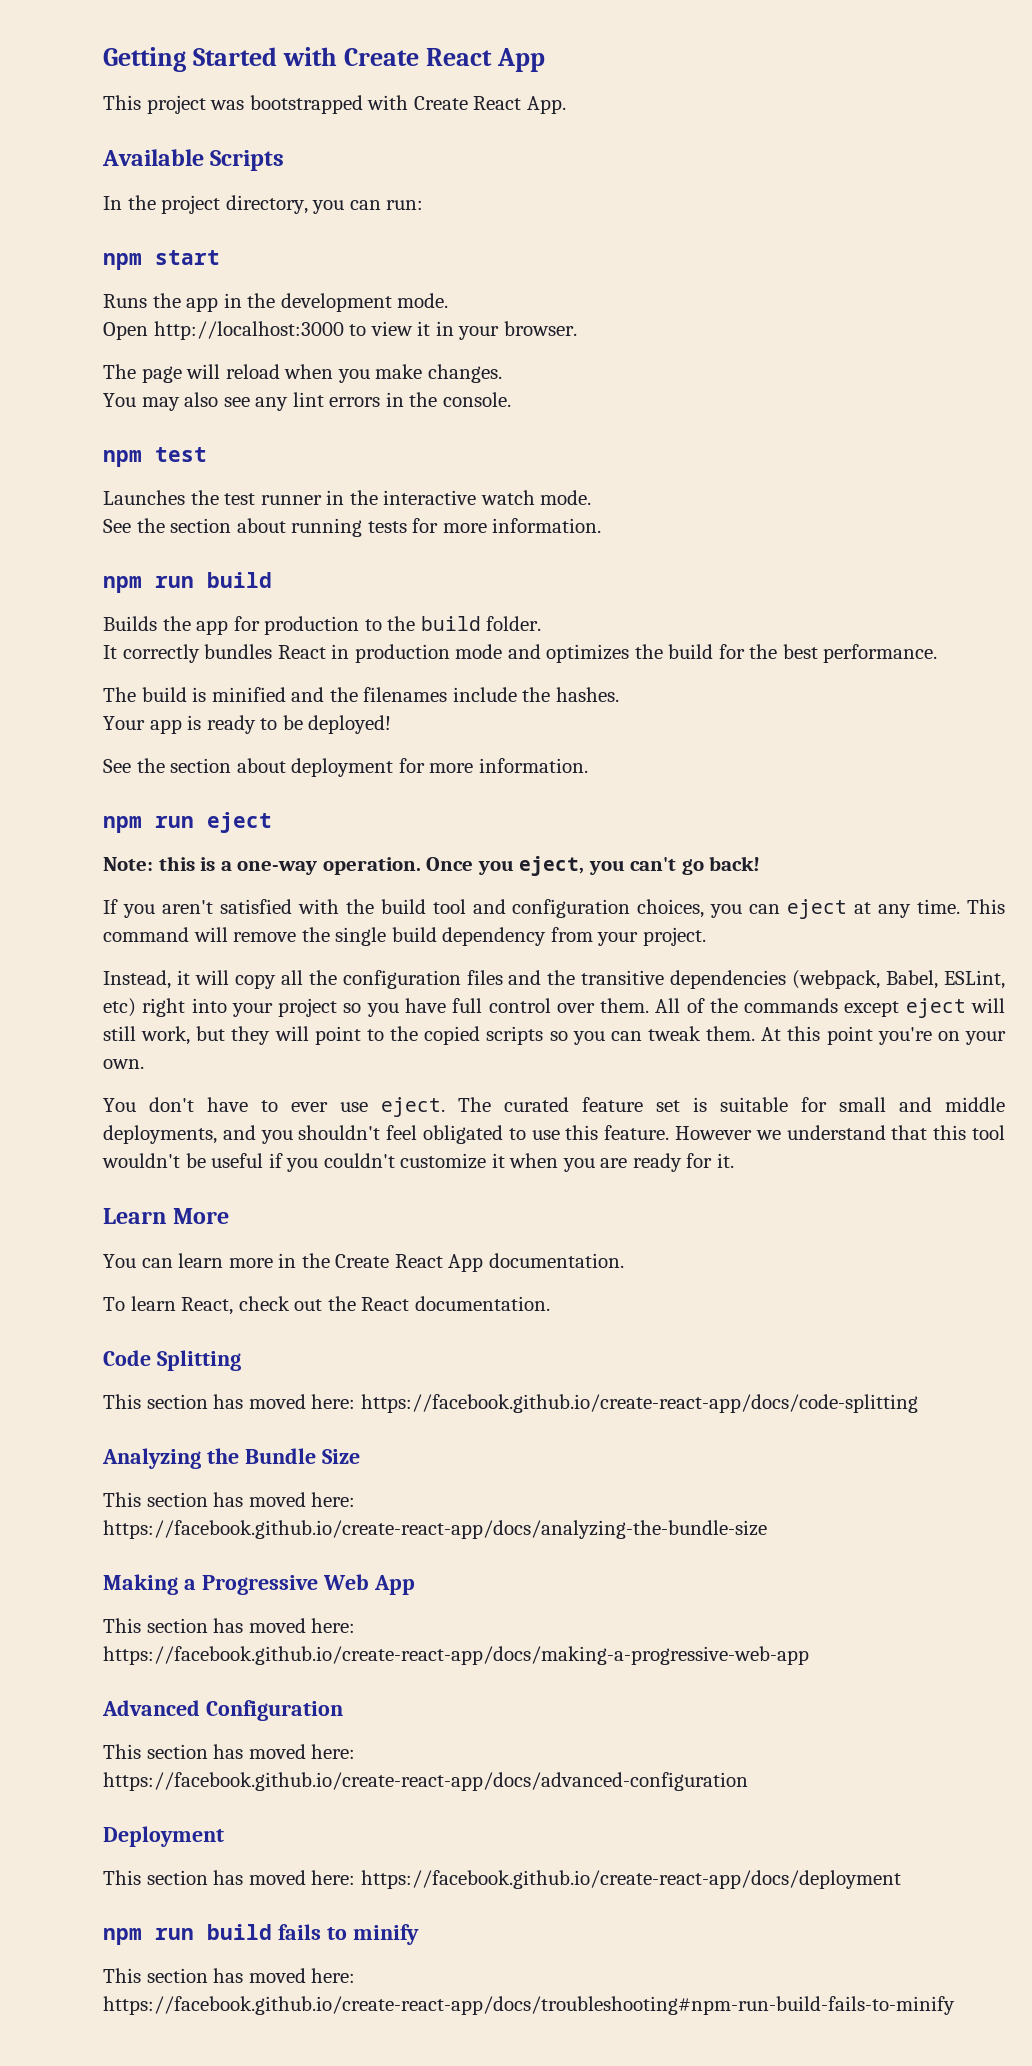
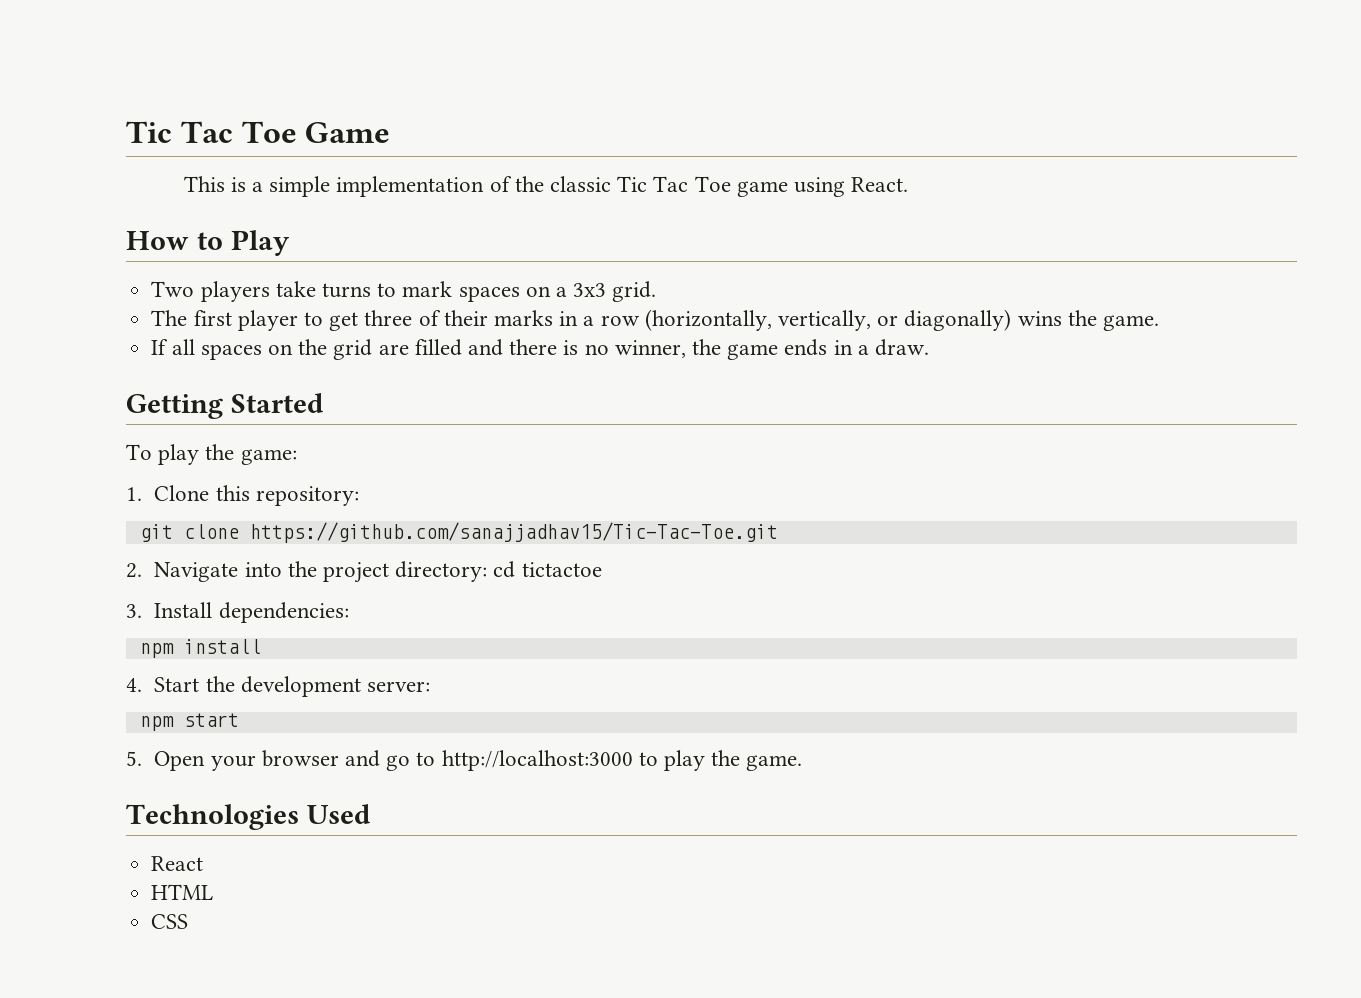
- Getting Started with Create React App
- This project was bootstrapped with Create React App.
- Available Scripts
- In the project directory, you can run:
+ Tic Tac Toe Game
+ This is a simple implementation of the classic Tic Tac Toe game using React.
+ How to Play
+ Two players take turns to mark spaces on a 3x3 grid.
+ The first player to get three of their marks in a row (horizontally, vertically, or diagonally) wins the game.
+ If all spaces on the grid are filled and there is no winner, the game ends in a draw.
+ Getting Started
+ To play the game:
+ 1. Clone this repository:
+ git clone https://github.com/sanajjadhav15/Tic-Tac-Toe.git
+ 2. Navigate into the project directory: cd tictactoe
+ 3. Install dependencies:
+ npm install
+ 4. Start the development server:
  npm start
- Runs the app in the development mode.
- Open http://localhost:3000 to view it in your browser.
- The page will reload when you make changes.
- You may also see any lint errors in the console.
- npm test
- Launches the test runner in the interactive watch mode.
- See the section about running tests for more information.
- npm run build
- Builds the app for production to the build folder.
- It correctly bundles React in production mode and optimizes the build for the best performance.
- The build is minified and the filenames include the hashes.
- Your app is ready to be deployed!
- See the section about deployment for more information.
- npm run eject
- Note: this is a one-way operation. Once you eject, you can't go back!
- If you aren't satisfied with the build tool and configuration choices, you can eject at any time. This command will remove the single build dependency from your project.
- Instead, it will copy all the configuration files and the transitive dependencies (webpack, Babel, ESLint, etc) right into your project so you have full control over them. All of the commands except eject will still work, but they will point to the copied scripts so you can tweak them. At this point you're on your own.
- You don't have to ever use eject. The curated feature set is suitable for small and middle deployments, and you shouldn't feel obligated to use this feature. However we understand that this tool wouldn't be useful if you couldn't customize it when you are ready for it.
- Learn More
- You can learn more in the Create React App documentation.
- To learn React, check out the React documentation.
- Code Splitting
- This section has moved here: https://facebook.github.io/create-react-app/docs/code-splitting
- Analyzing the Bundle Size
- This section has moved here: https://facebook.github.io/create-react-app/docs/analyzing-the-bundle-size
- Making a Progressive Web App
- This section has moved here: https://facebook.github.io/create-react-app/docs/making-a-progressive-web-app
- Advanced Configuration
- This section has moved here: https://facebook.github.io/create-react-app/docs/advanced-configuration
- Deployment
- This section has moved here: https://facebook.github.io/create-react-app/docs/deployment
- npm run build fails to minify
- This section has moved here: https://facebook.github.io/create-react-app/docs/troubleshooting#npm-run-build-fails-to-minify
+ 5. Open your browser and go to http://localhost:3000 to play the game.
+ Technologies Used
+ React
+ HTML
+ CSS

